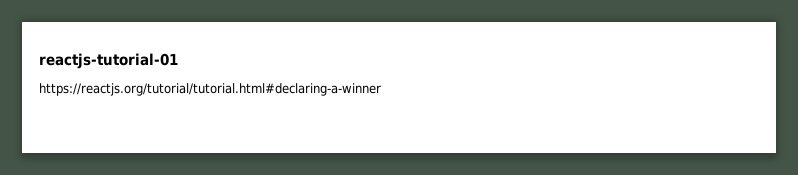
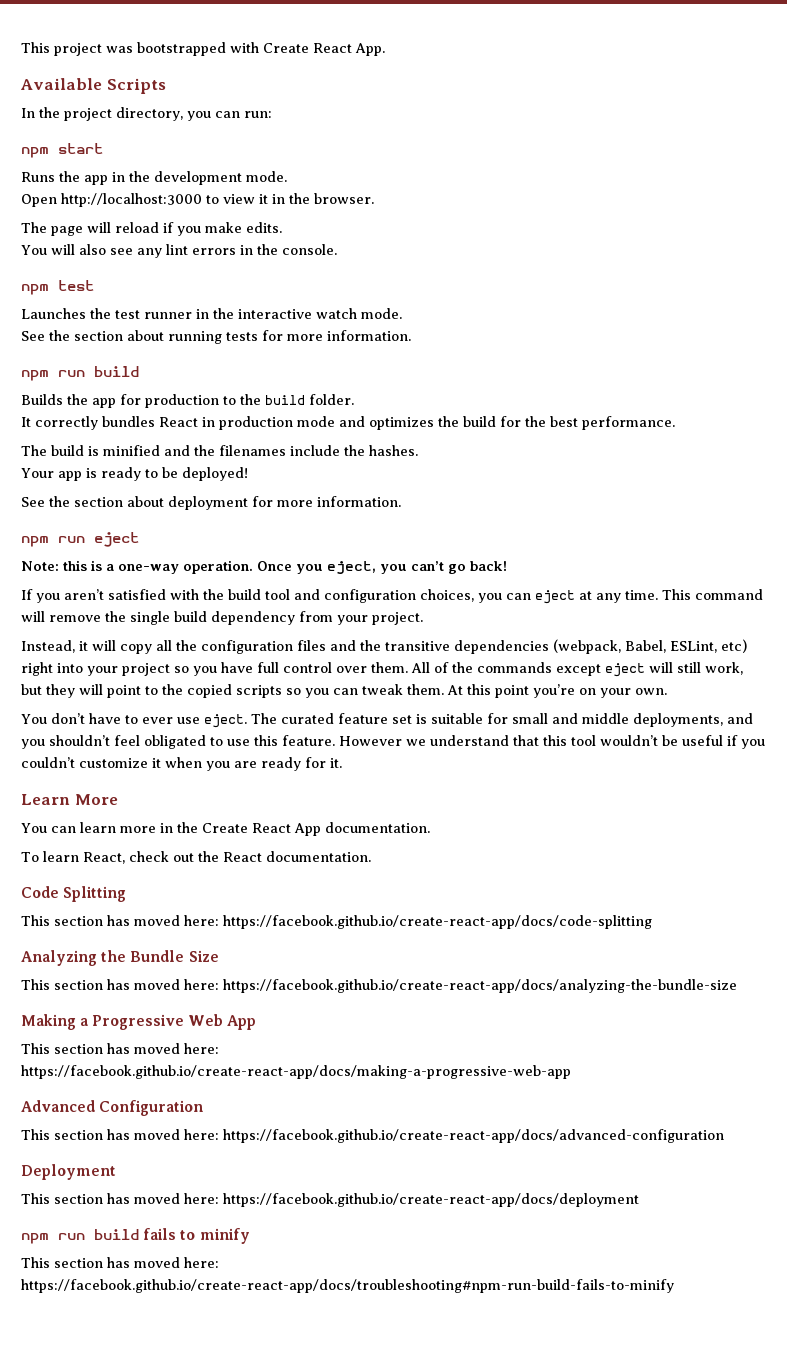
- reactjs-tutorial-01
- https://reactjs.org/tutorial/tutorial.html#declaring-a-winner
+ This project was bootstrapped with Create React App.
+ Available Scripts
+ In the project directory, you can run:
+ npm start
+ Runs the app in the development mode.
+ Open http://localhost:3000 to view it in the browser.
+ The page will reload if you make edits.
+ You will also see any lint errors in the console.
+ npm test
+ Launches the test runner in the interactive watch mode.
+ See the section about running tests for more information.
+ npm run build
+ Builds the app for production to the build folder.
+ It correctly bundles React in production mode and optimizes the build for the best performance.
+ The build is minified and the filenames include the hashes.
+ Your app is ready to be deployed!
+ See the section about deployment for more information.
+ npm run eject
+ Note: this is a one-way operation. Once you eject, you can’t go back!
+ If you aren’t satisfied with the build tool and configuration choices, you can eject at any time. This command will remove the single build dependency from your project.
+ Instead, it will copy all the configuration files and the transitive dependencies (webpack, Babel, ESLint, etc) right into your project so you have full control over them. All of the commands except eject will still work, but they will point to the copied scripts so you can tweak them. At this point you’re on your own.
+ You don’t have to ever use eject. The curated feature set is suitable for small and middle deployments, and you shouldn’t feel obligated to use this feature. However we understand that this tool wouldn’t be useful if you couldn’t customize it when you are ready for it.
+ Learn More
+ You can learn more in the Create React App documentation.
+ To learn React, check out the React documentation.
+ Code Splitting
+ This section has moved here: https://facebook.github.io/create-react-app/docs/code-splitting
+ Analyzing the Bundle Size
+ This section has moved here: https://facebook.github.io/create-react-app/docs/analyzing-the-bundle-size
+ Making a Progressive Web App
+ This section has moved here: https://facebook.github.io/create-react-app/docs/making-a-progressive-web-app
+ Advanced Configuration
+ This section has moved here: https://facebook.github.io/create-react-app/docs/advanced-configuration
+ Deployment
+ This section has moved here: https://facebook.github.io/create-react-app/docs/deployment
+ npm run build fails to minify
+ This section has moved here: https://facebook.github.io/create-react-app/docs/troubleshooting#npm-run-build-fails-to-minify

